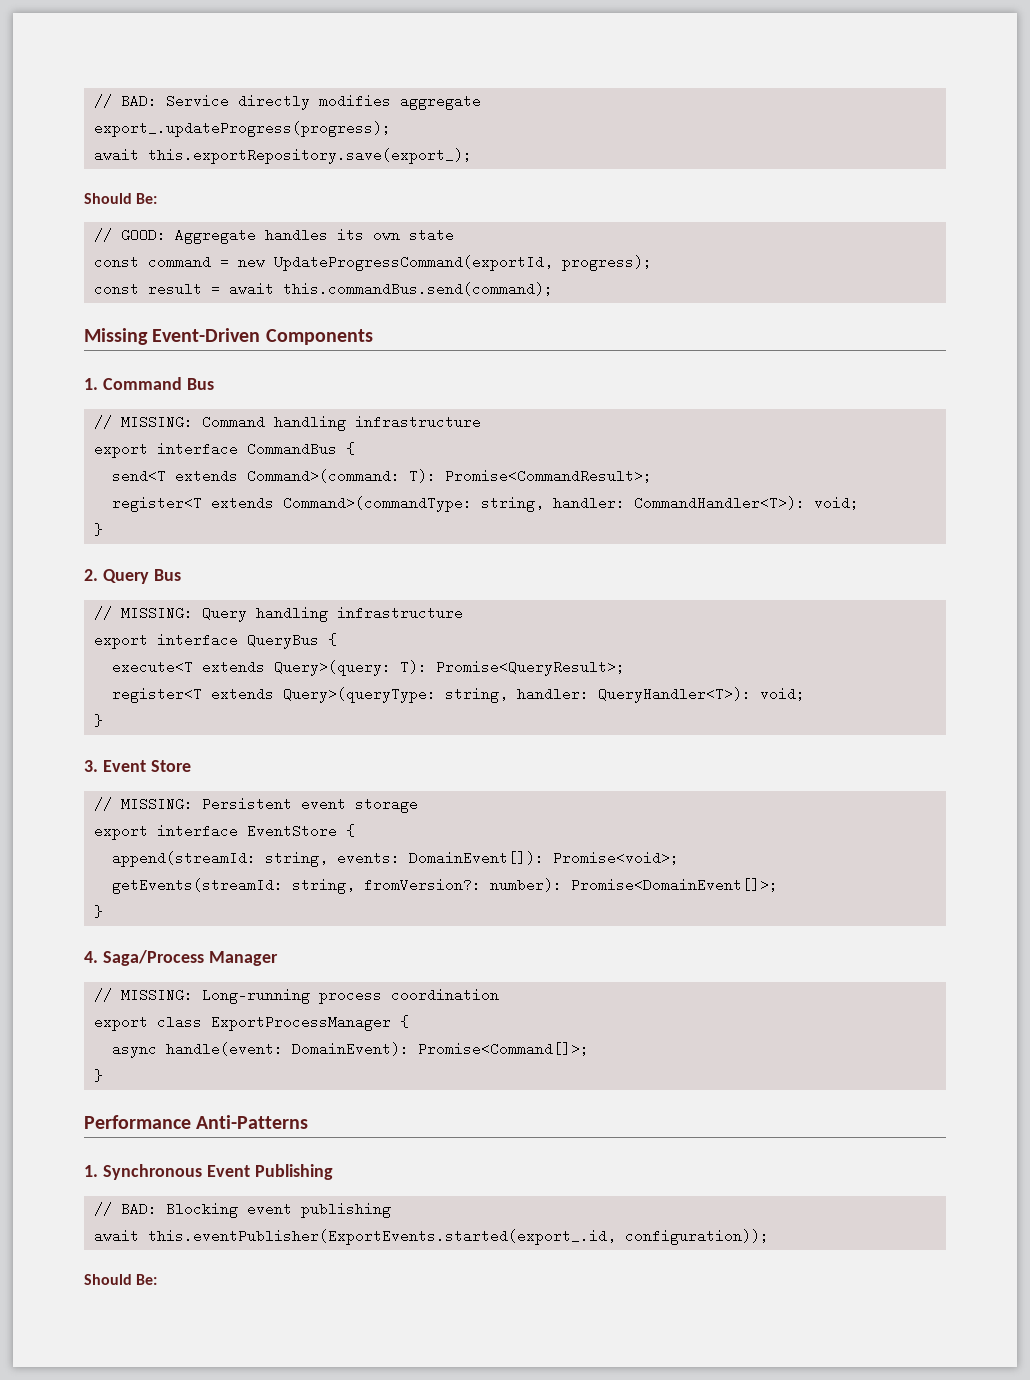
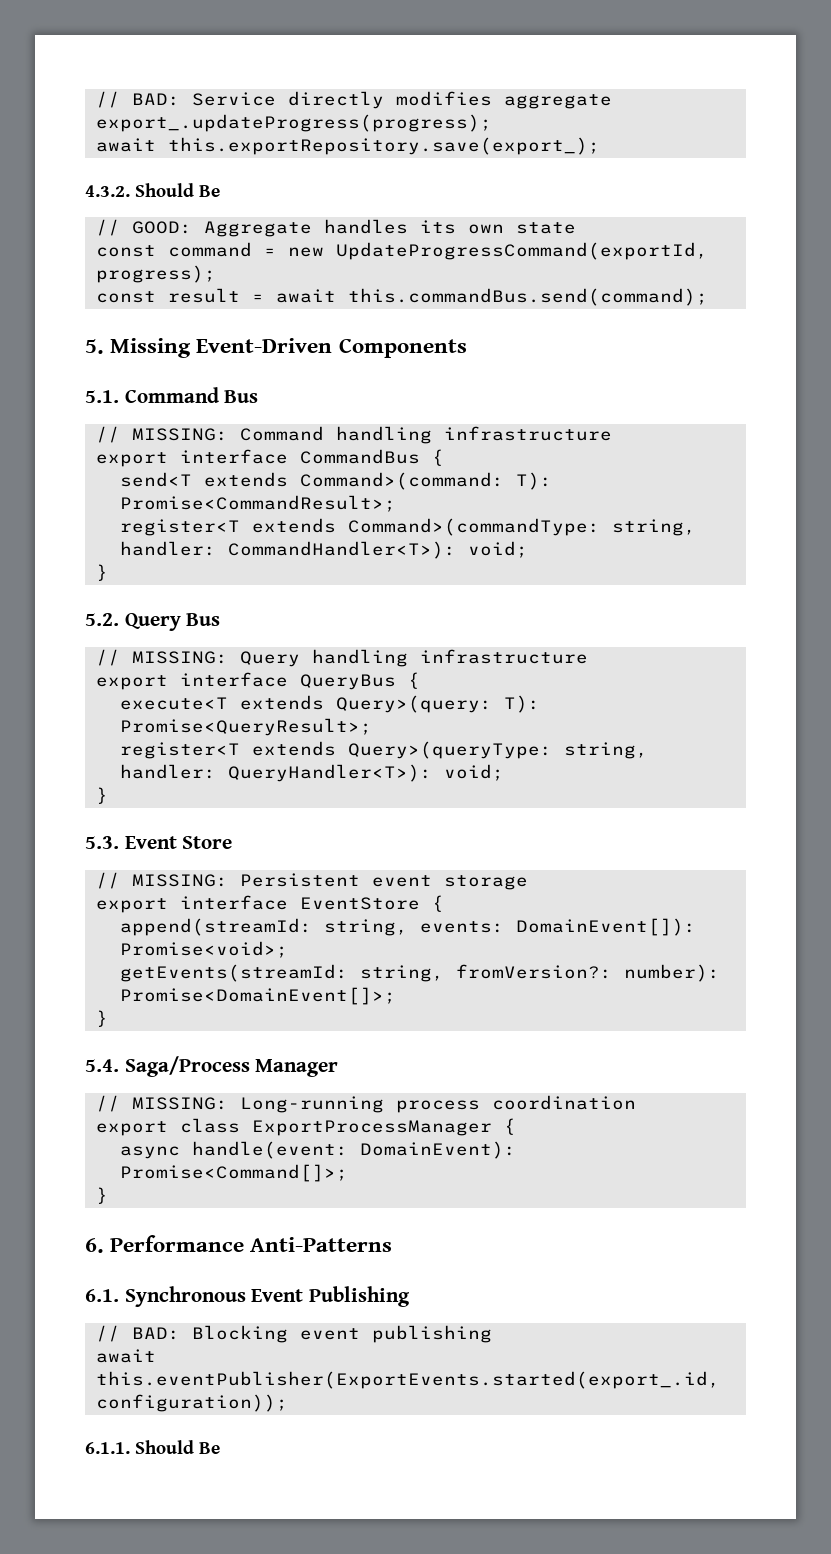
  await this.exportRepository.save(export_);
- Should Be:
+ 4.3.2. Should Be
- Missing Event-Driven Components
+ 5. Missing Event-Driven Components
- 1. Command Bus
+ 5.1. Command Bus
- 2. Query Bus
+ 5.2. Query Bus
- 3. Event Store
+ 5.3. Event Store
- 4. Saga/Process Manager
+ 5.4. Saga/Process Manager
- Performance Anti-Patterns
+ 6. Performance Anti-Patterns
- 1. Synchronous Event Publishing
+ 6.1. Synchronous Event Publishing
  await this.eventPublisher(ExportEvents.started(export_.id, configuration));
- Should Be:
+ 6.1.1. Should Be

